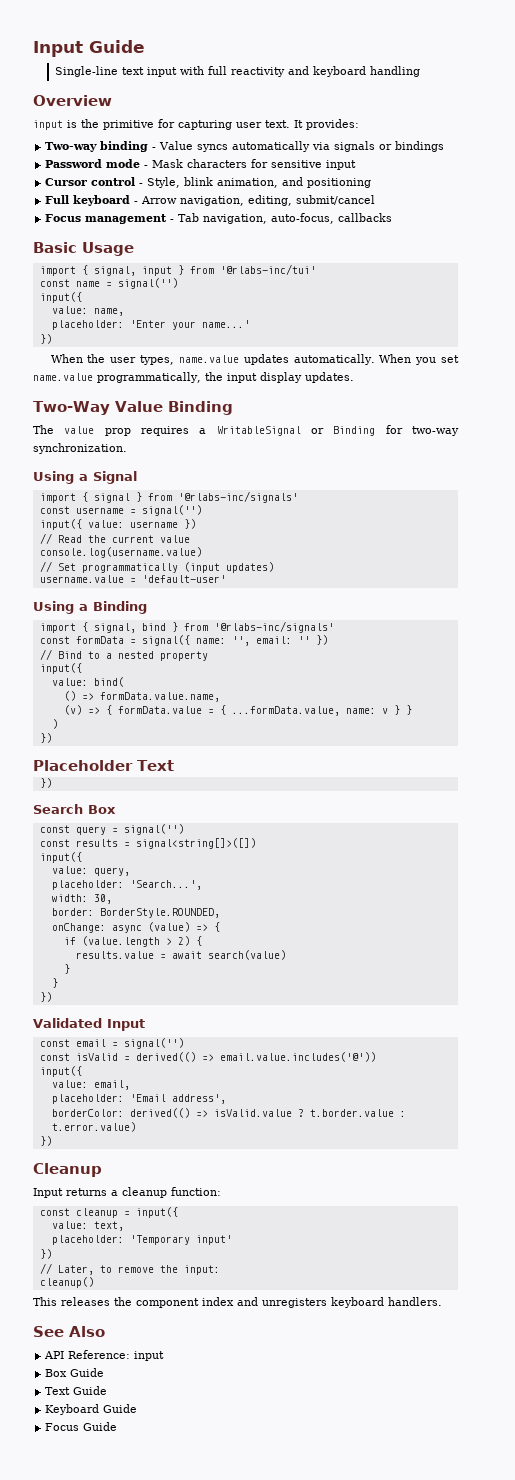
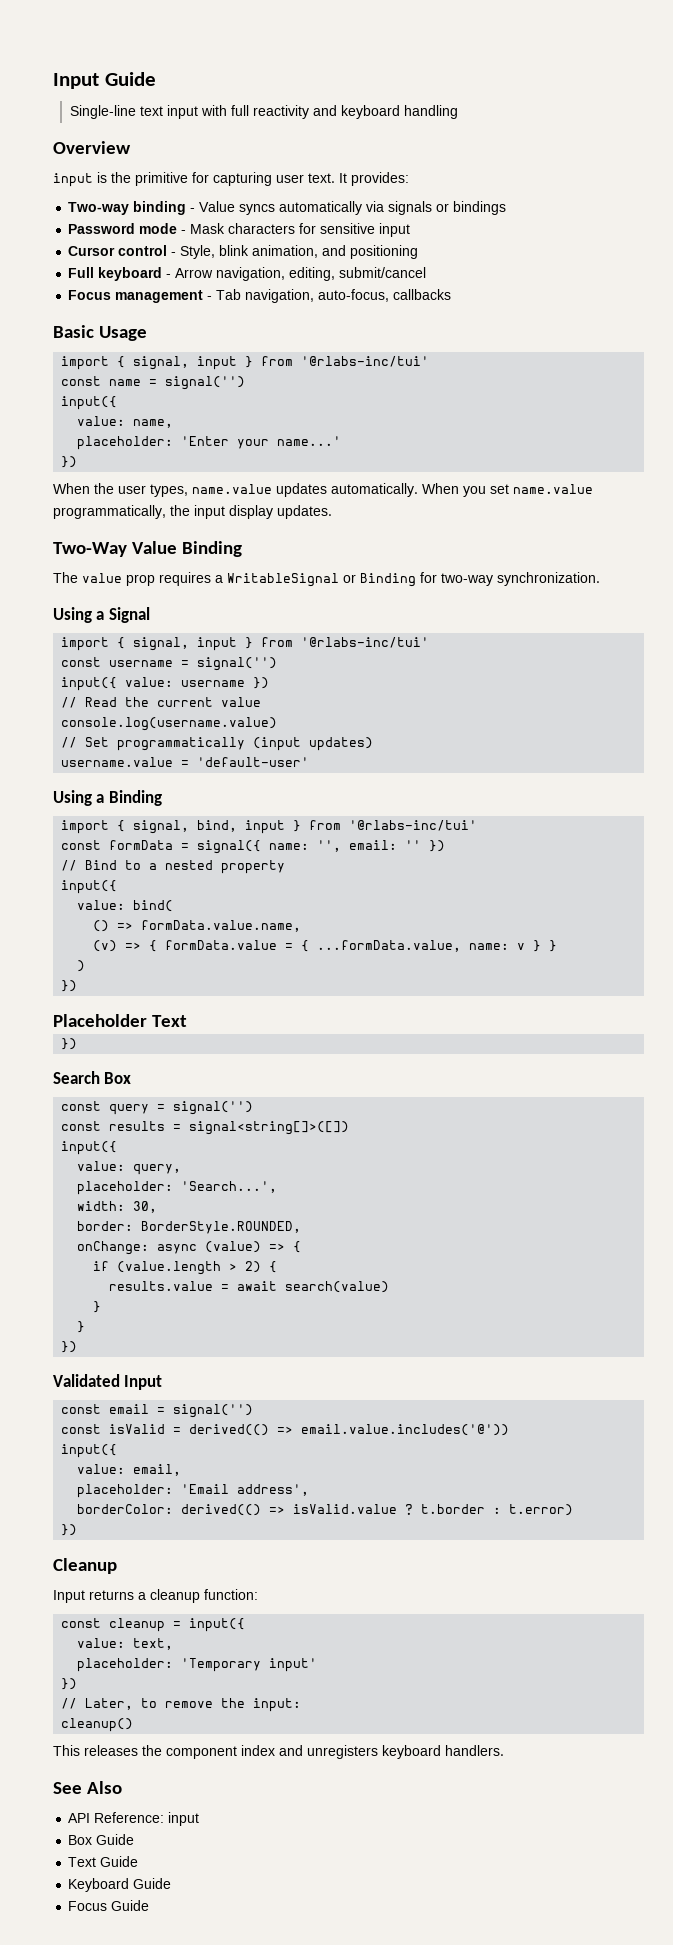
  Using a Signal
- import { signal } from '@rlabs-inc/signals'
+ import { signal, input } from '@rlabs-inc/tui'
- import { signal, bind } from '@rlabs-inc/signals'
+ import { signal, bind, input } from '@rlabs-inc/tui'
- borderColor: derived(() => isValid.value ? t.border.value : t.error.value)
+ borderColor: derived(() => isValid.value ? t.border : t.error)

